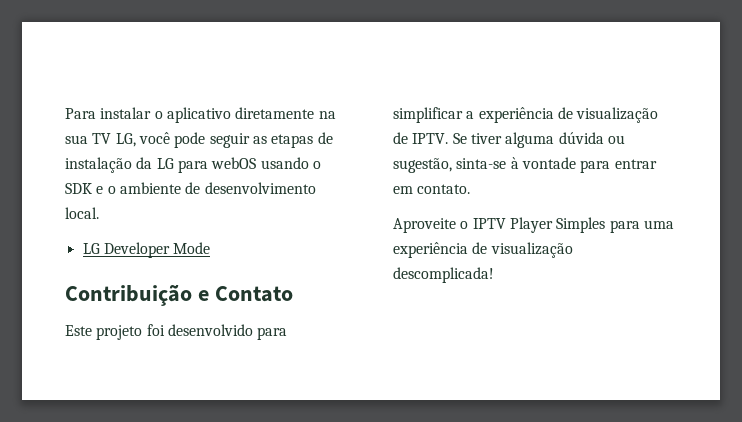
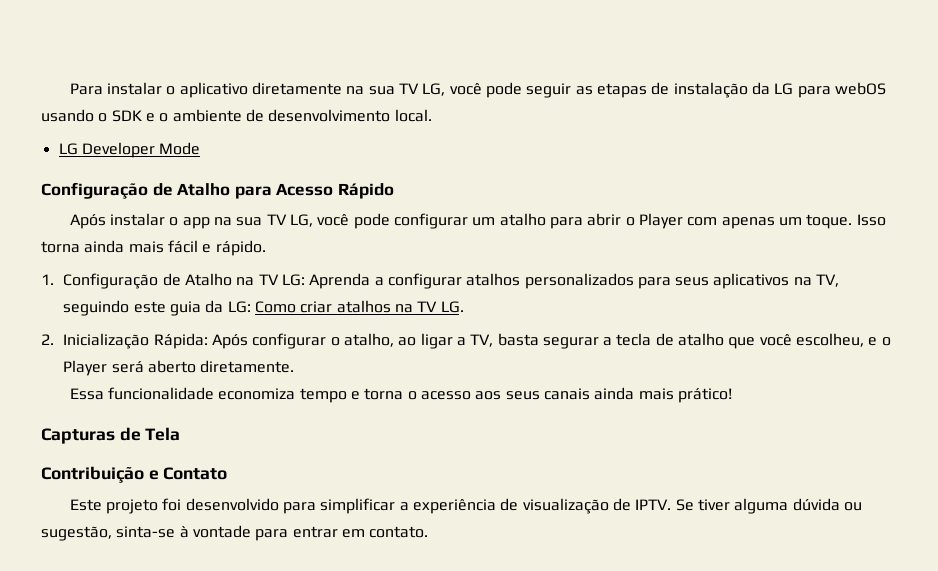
+ Configuração de Atalho para Acesso Rápido
+ Após instalar o app na sua TV LG, você pode configurar um atalho para abrir o Player com apenas um toque. Isso torna ainda mais fácil e rápido.
+ 1. Configuração de Atalho na TV LG: Aprenda a configurar atalhos personalizados para seus aplicativos na TV, seguindo este guia da LG: Como criar atalhos na TV LG.
+ 2. Inicialização Rápida: Após configurar o atalho, ao ligar a TV, basta segurar a tecla de atalho que você escolheu, e o Player será aberto diretamente.
+ Essa funcionalidade economiza tempo e torna o acesso aos seus canais ainda mais prático!
+ Capturas de Tela
- Aproveite o IPTV Player Simples para uma experiência de visualização descomplicada!

